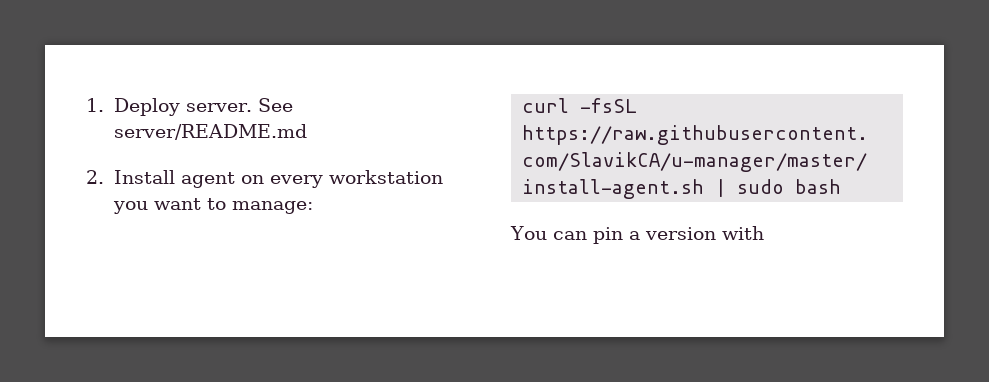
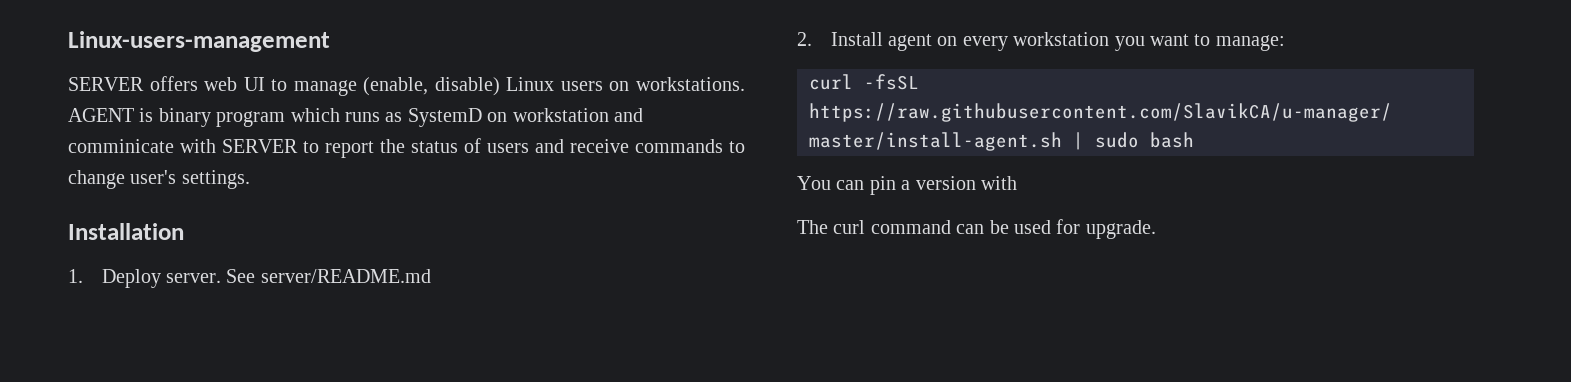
+ Linux-users-management
+ SERVER offers web UI to manage (enable, disable) Linux users on workstations. AGENT is binary program which runs as SystemD on workstation and comminicate with SERVER to report the status of users and receive commands to change user's settings.
+ Installation
+ The curl command can be used for upgrade.

